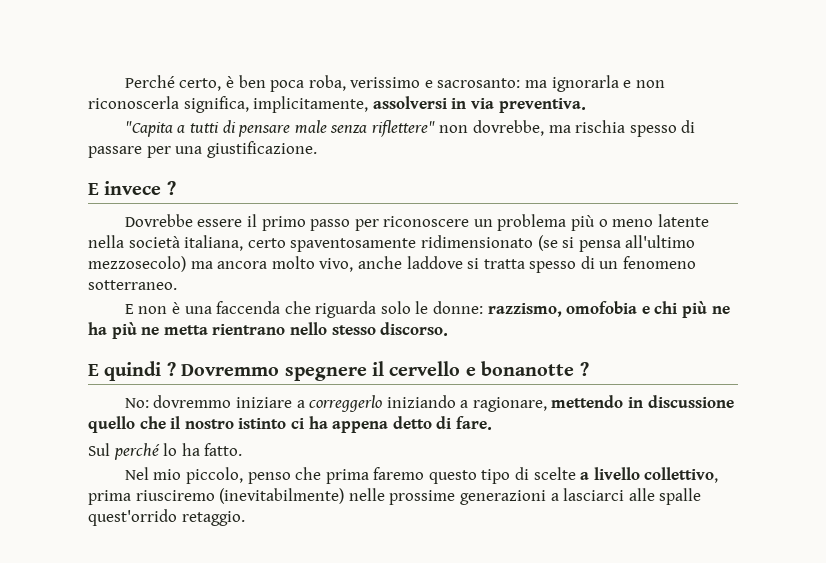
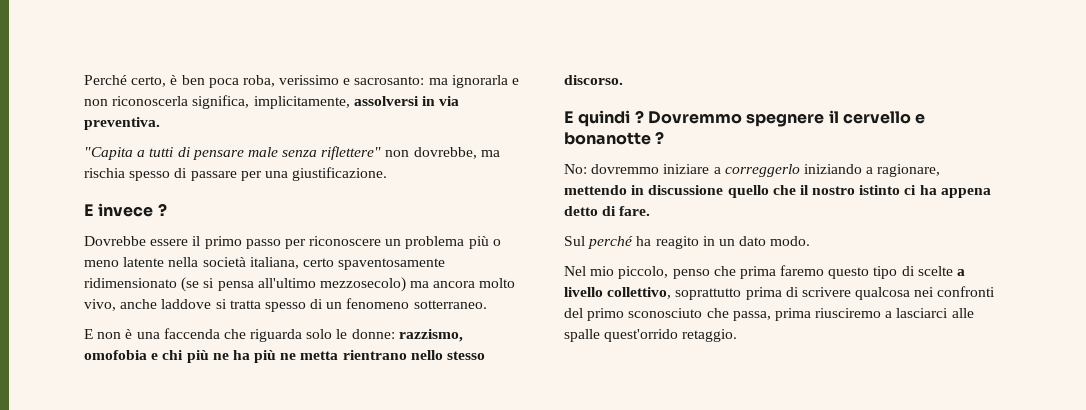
- Sul perché lo ha fatto.
+ Sul perché ha reagito in un dato modo.
- Nel mio piccolo, penso che prima faremo questo tipo di scelte a livello collettivo, prima riusciremo (inevitabilmente) nelle prossime generazioni a lasciarci alle spalle quest'orrido retaggio.
+ Nel mio piccolo, penso che prima faremo questo tipo di scelte a livello collettivo, soprattutto prima di scrivere qualcosa nei confronti del primo sconosciuto che passa, prima riusciremo a lasciarci alle spalle quest'orrido retaggio.

